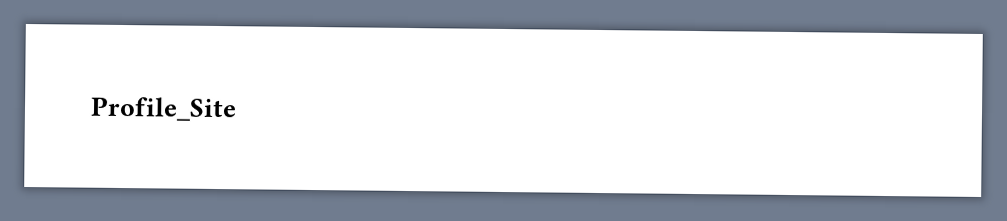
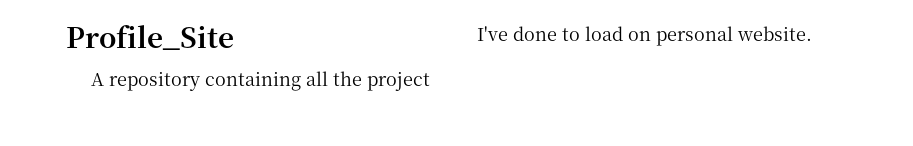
+ A repository containing all the project I've done to load on personal website.

